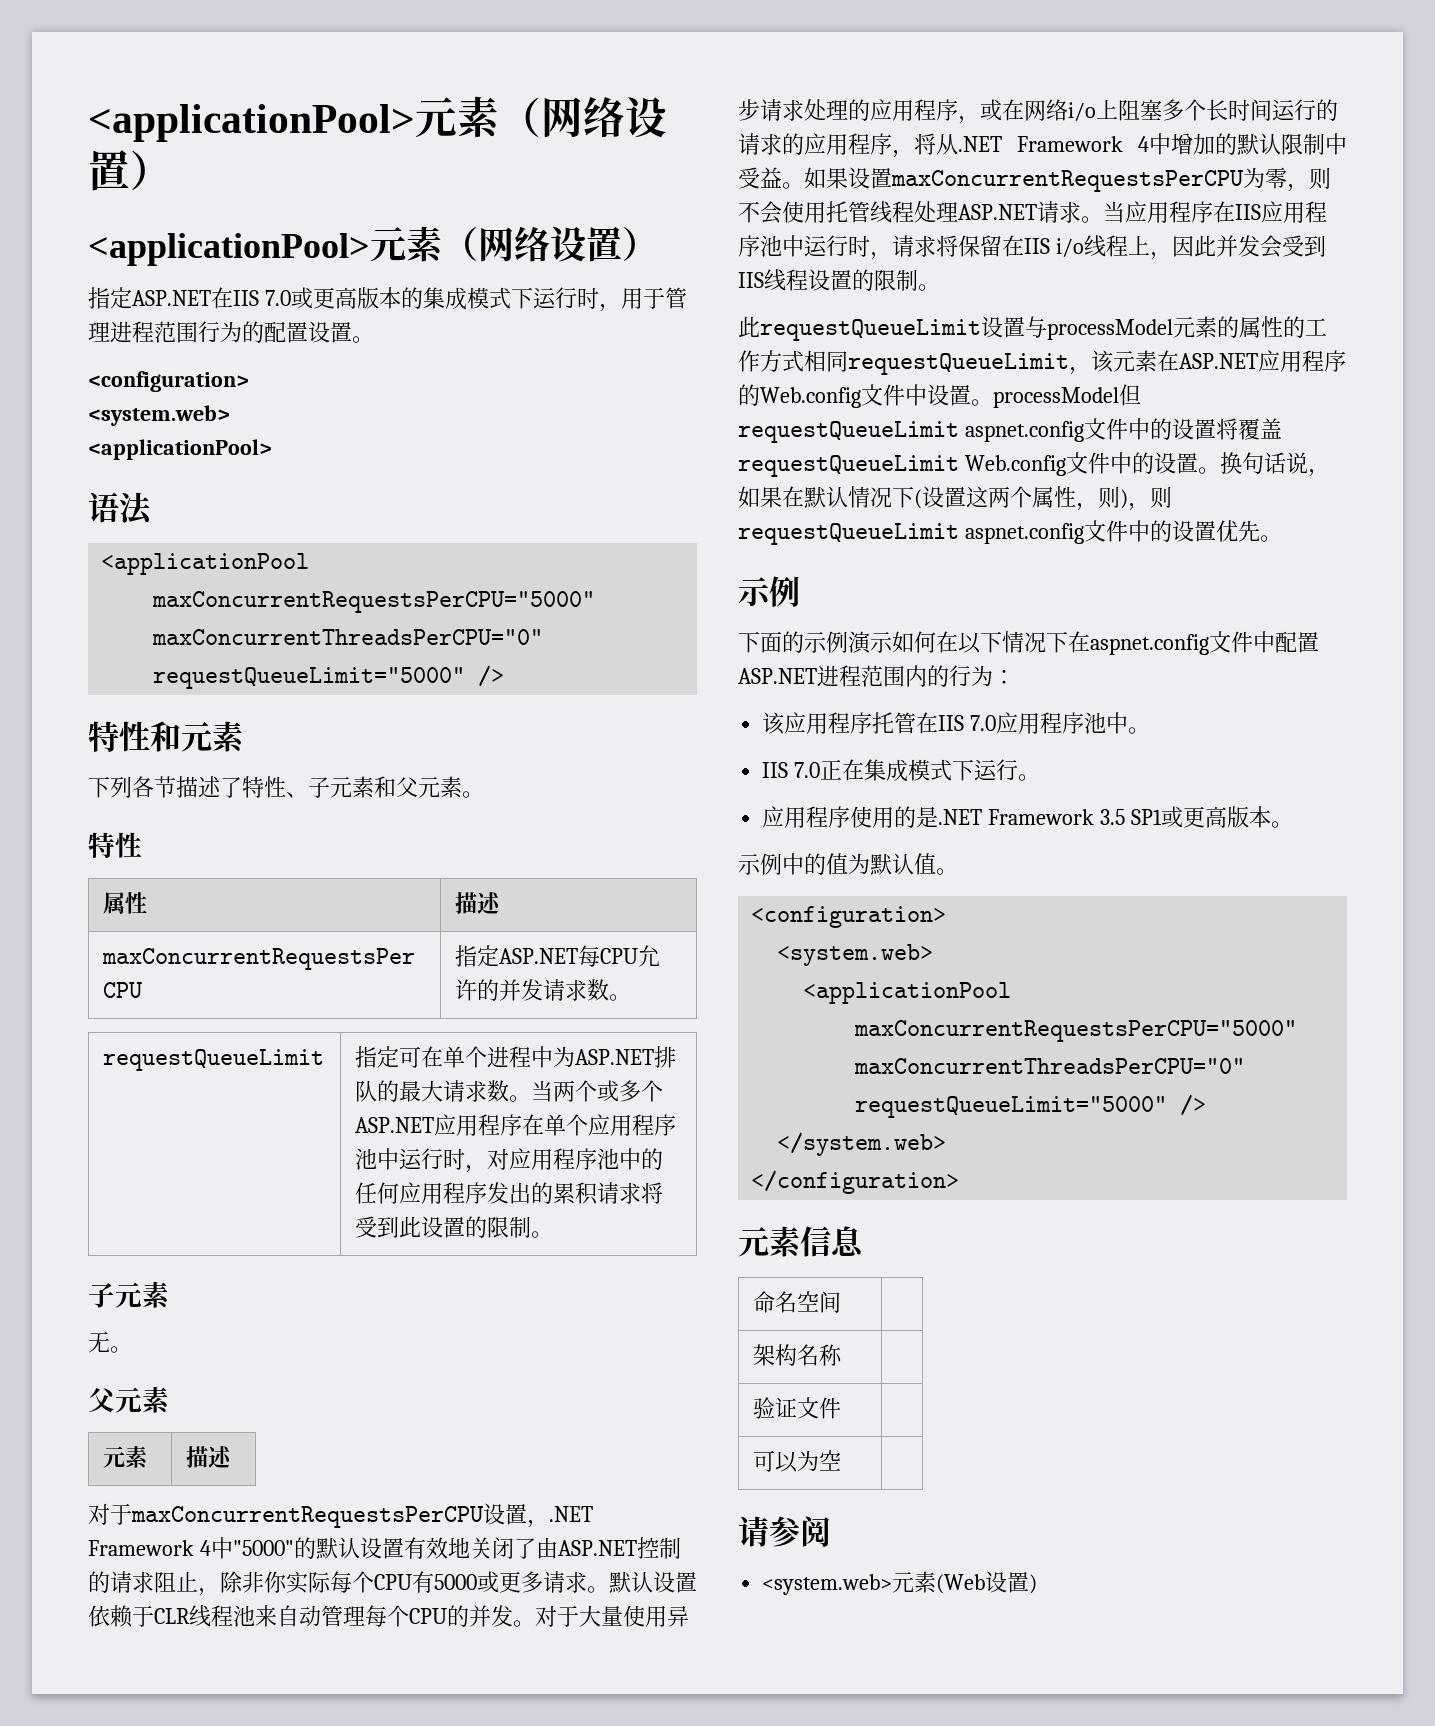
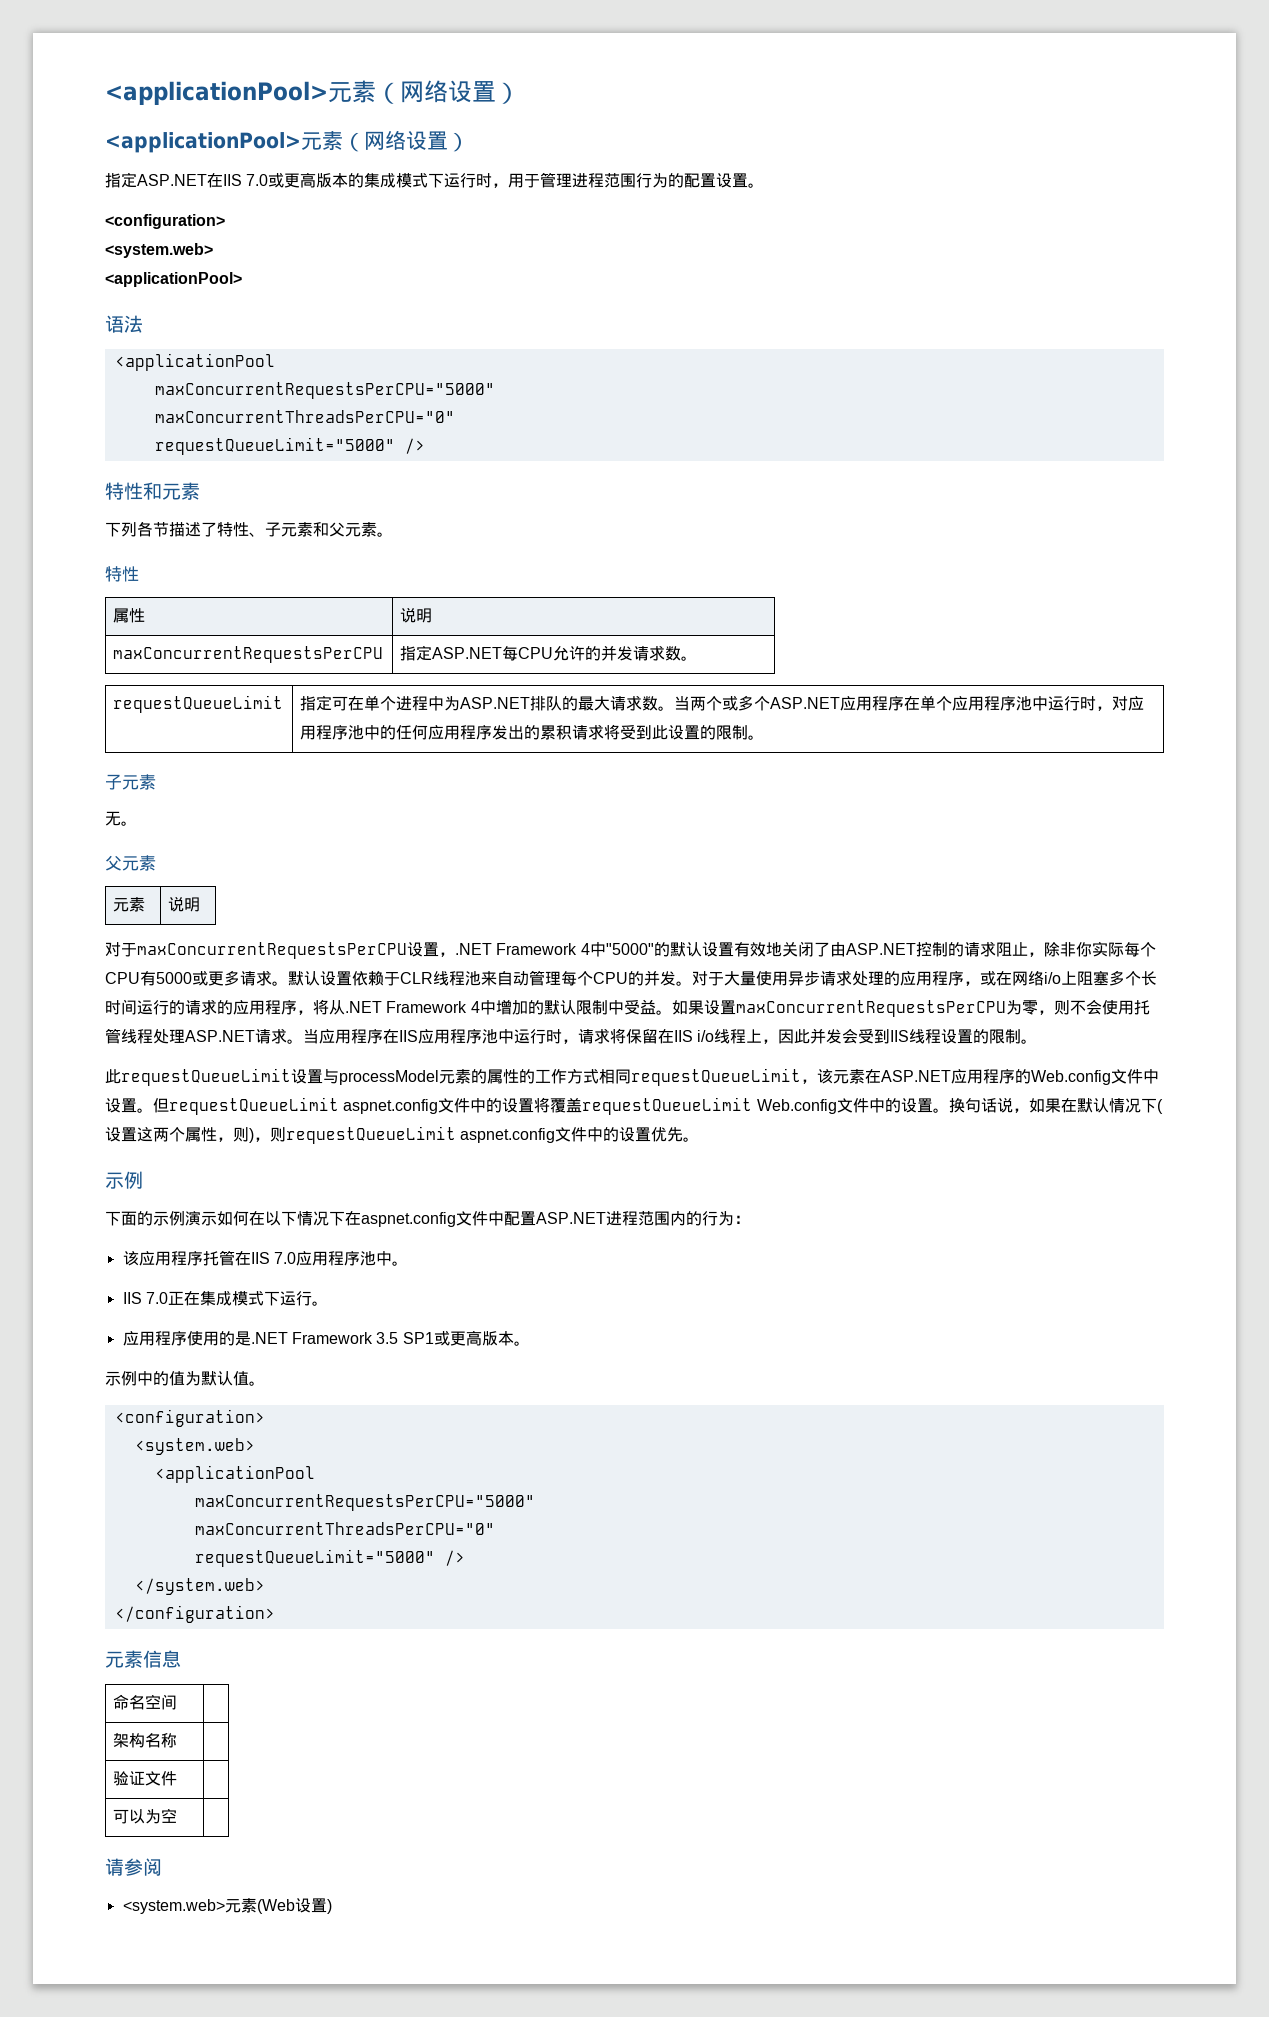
- 属性 | 描述
+ 属性 | 说明
- 元素 | 描述
+ 元素 | 说明
- 此requestQueueLimit设置与processModel元素的属性的工作方式相同requestQueueLimit，该元素在ASP.NET应用程序的Web.config文件中设置。processModel但requestQueueLimit aspnet.config文件中的设置将覆盖requestQueueLimit Web.config文件中的设置。
+ 此requestQueueLimit设置与processModel元素的属性的工作方式相同requestQueueLimit，该元素在ASP.NET应用程序的Web.config文件中设置。但requestQueueLimit aspnet.config文件中的设置将覆盖requestQueueLimit Web.config文件中的设置。

